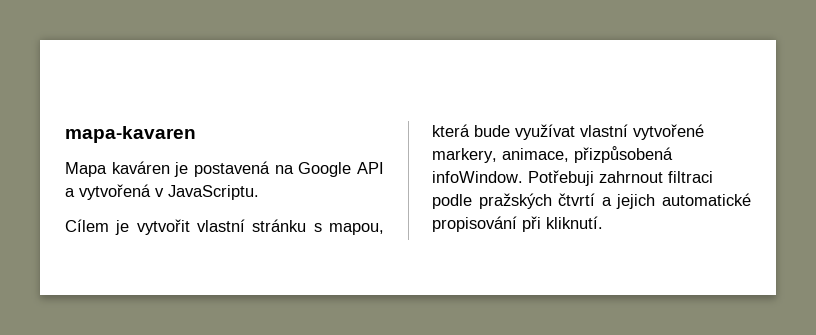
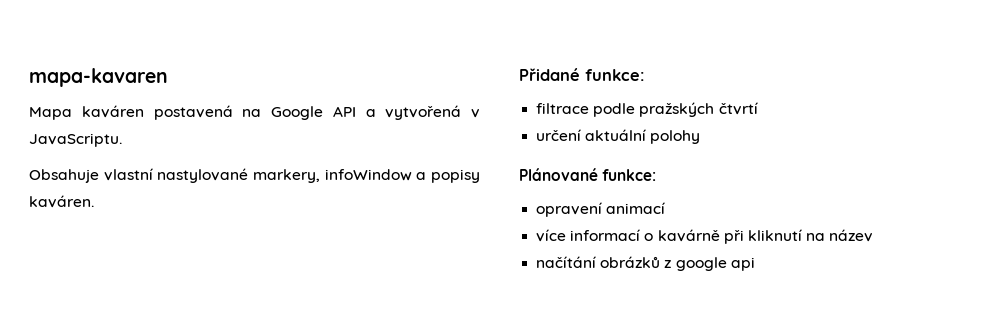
- Mapa kaváren je postavená na Google API a vytvořená v JavaScriptu.
+ Mapa kaváren postavená na Google API a vytvořená v JavaScriptu.
- Cílem je vytvořit vlastní stránku s mapou, která bude využívat vlastní vytvořené markery, animace, přizpůsobená infoWindow. Potřebuji zahrnout filtraci podle pražských čtvrtí a jejich automatické propisování při kliknutí.
+ Obsahuje vlastní nastylované markery, infoWindow a popisy kaváren.
+ Přidané funkce:
+ filtrace podle pražských čtvrtí
+ určení aktuální polohy
+ Plánované funkce:
+ opravení animací
+ více informací o kavárně při kliknutí na název
+ načítání obrázků z google api

